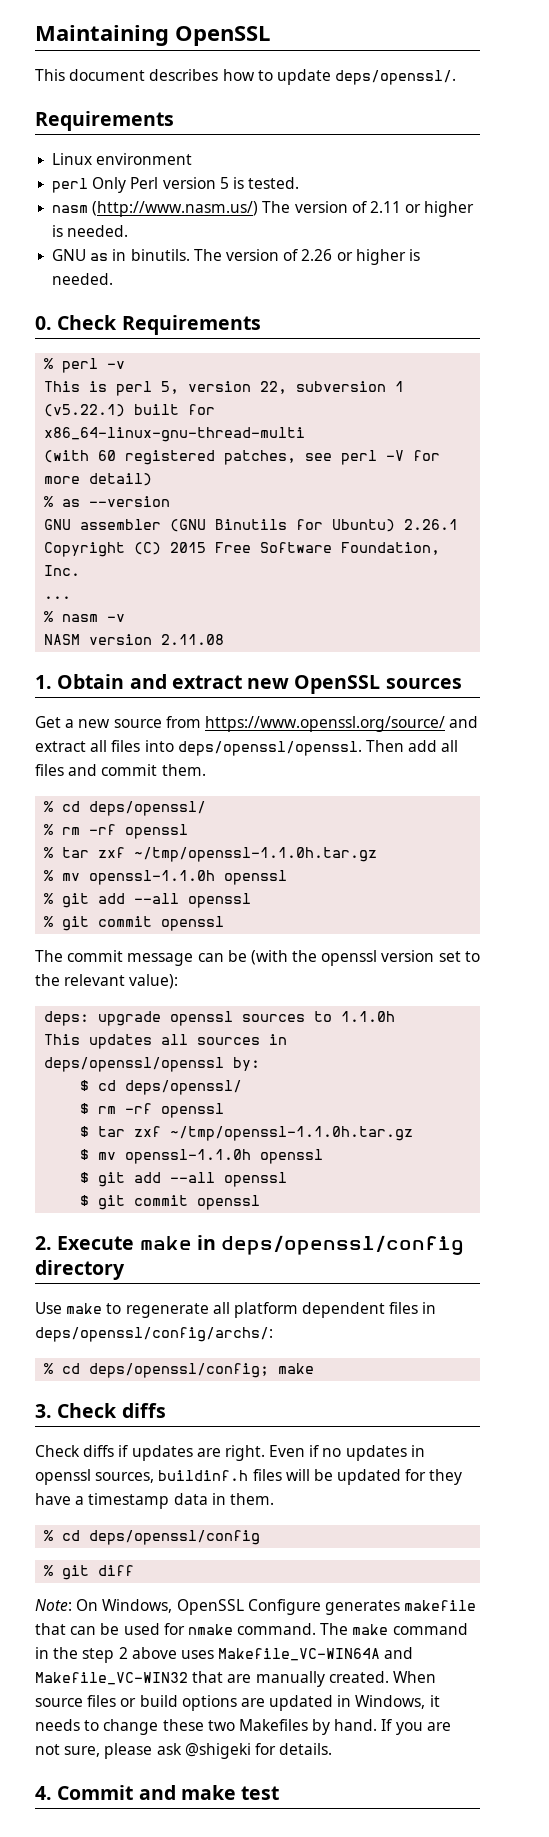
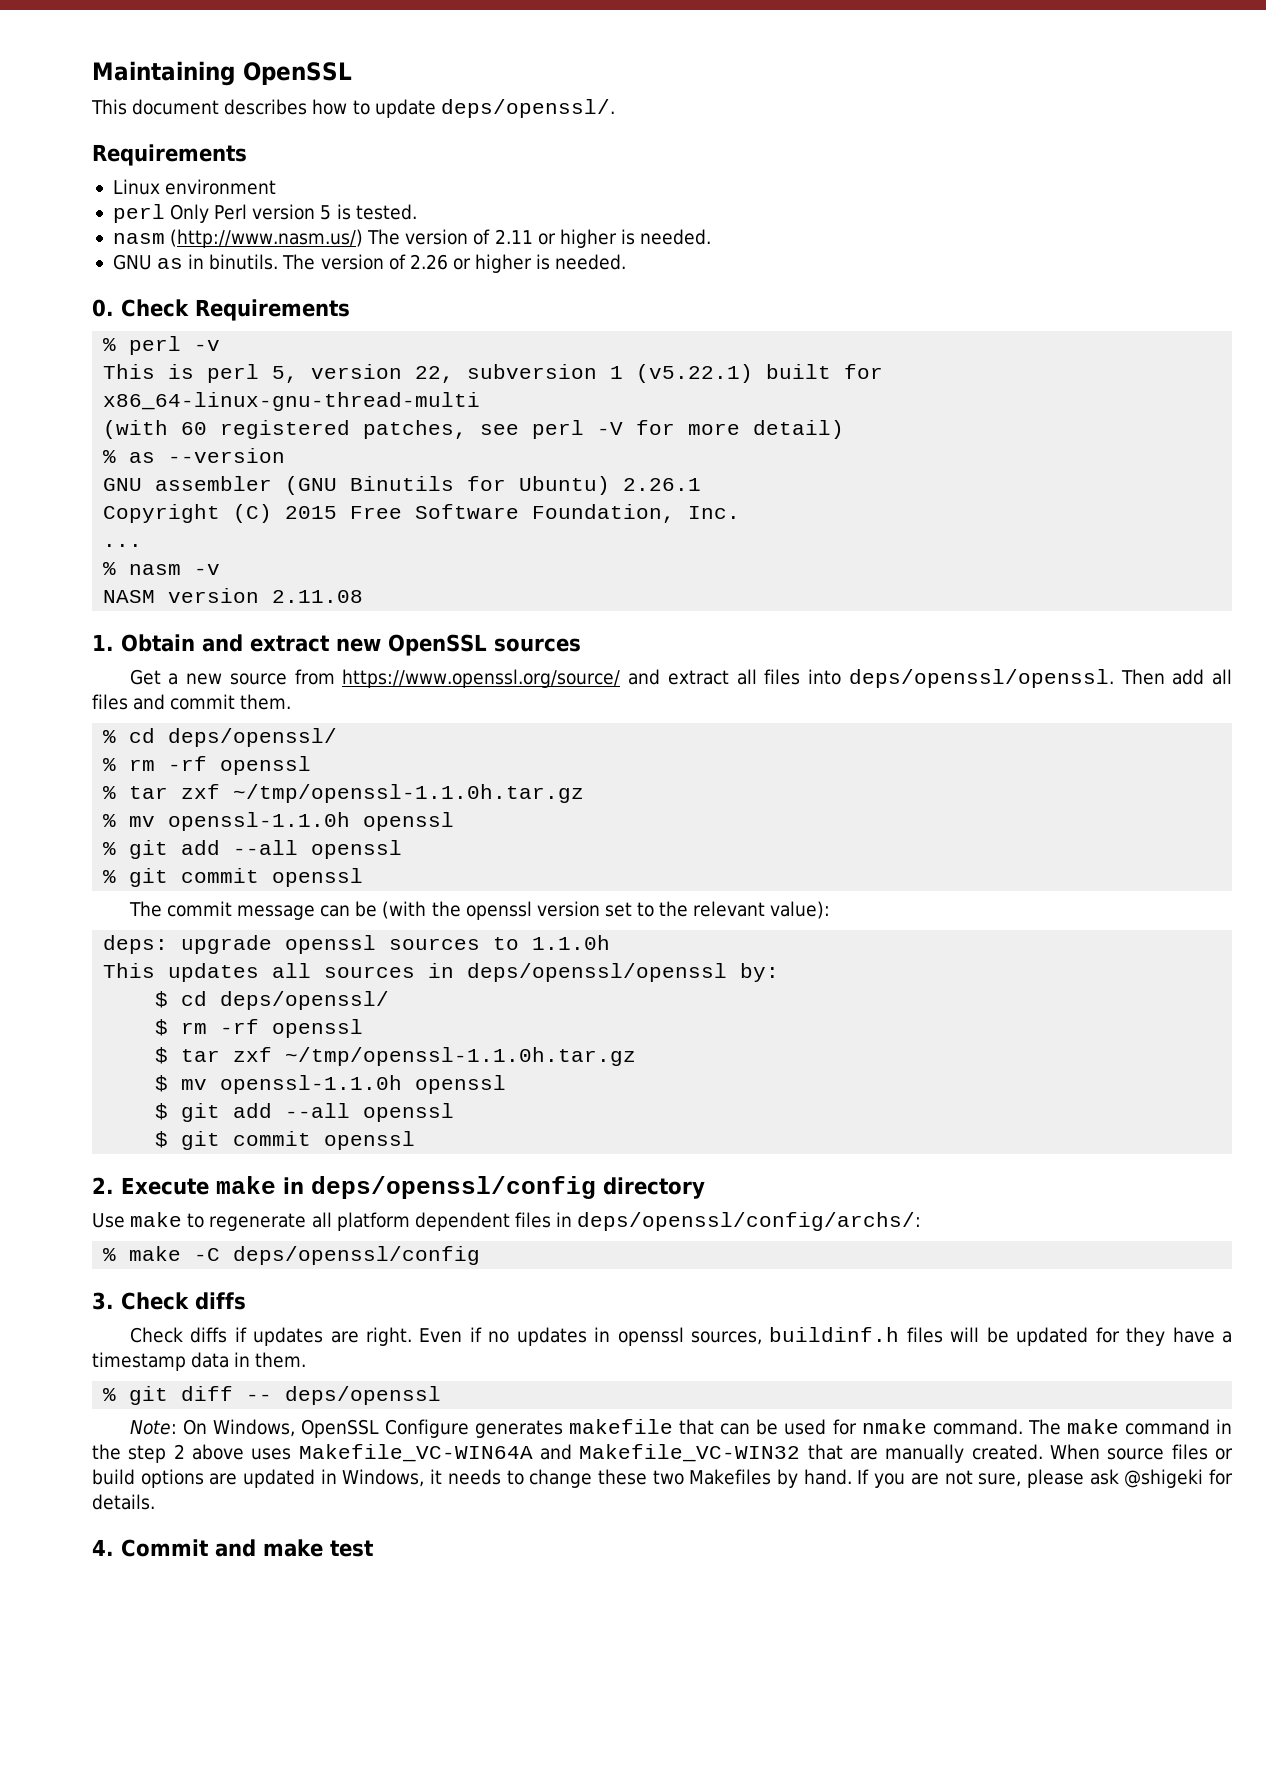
- % cd deps/openssl/config; make
+ % make -C deps/openssl/config
- % cd deps/openssl/config
- % git diff
+ % git diff -- deps/openssl

